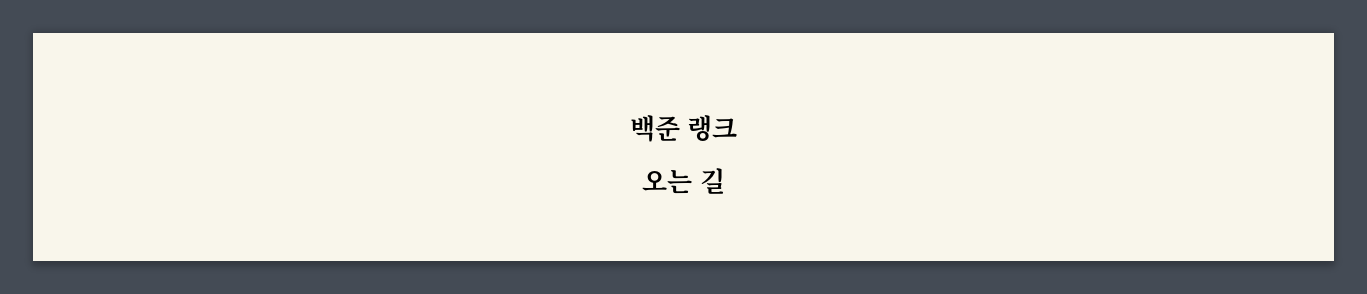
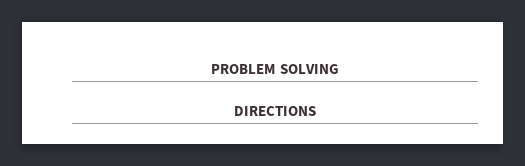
- 백준 랭크
- 오는 길
+ PROBLEM SOLVING
+ DIRECTIONS

